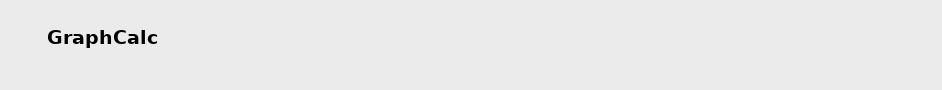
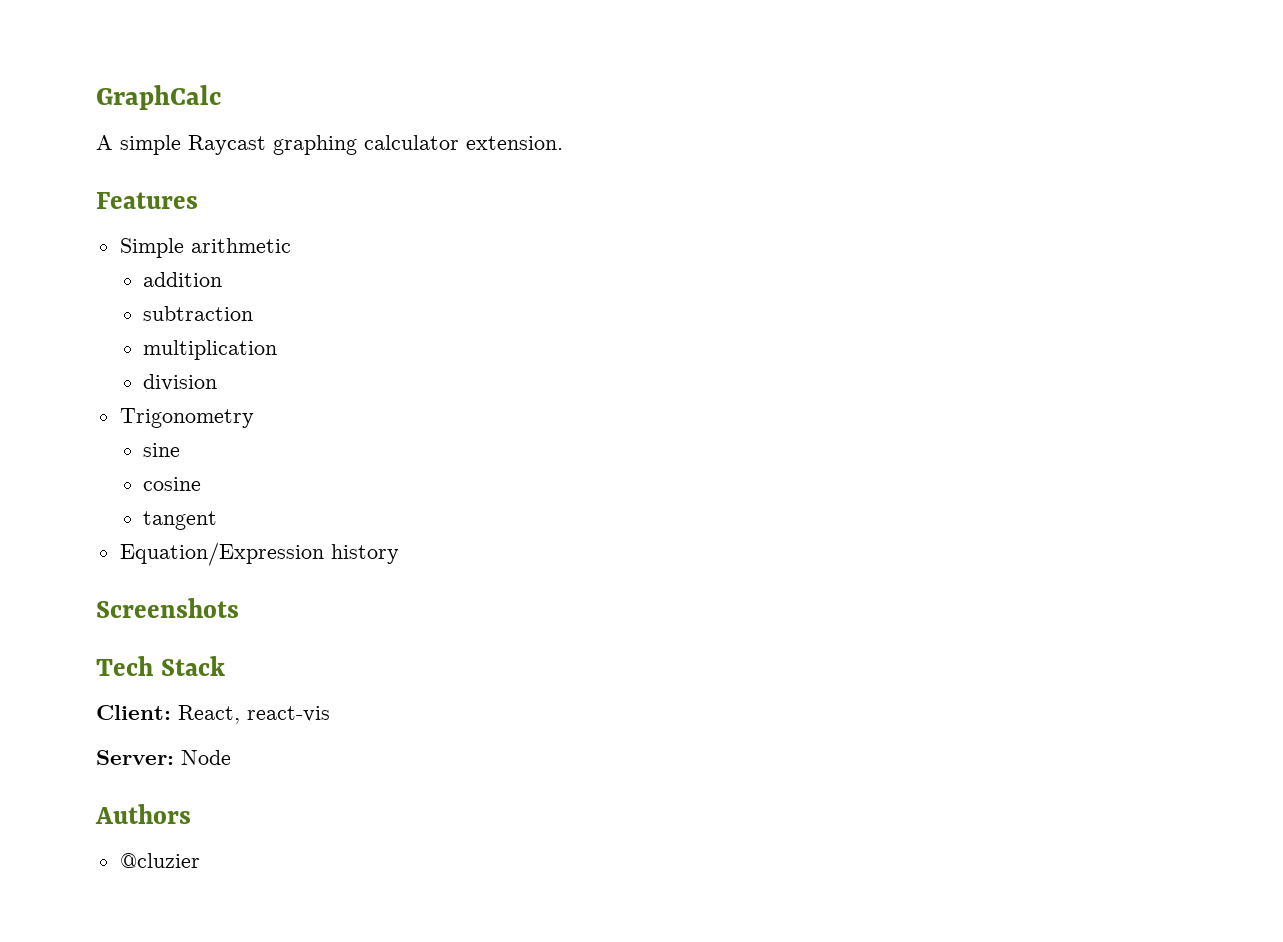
+ A simple Raycast graphing calculator extension.
+ Features
+ Simple arithmetic
+ addition
+ subtraction
+ multiplication
+ division
+ Trigonometry
+ sine
+ cosine
+ tangent
+ Equation/Expression history
+ Screenshots
+ Tech Stack
+ Client: React, react-vis
+ Server: Node
+ Authors
+ @cluzier

